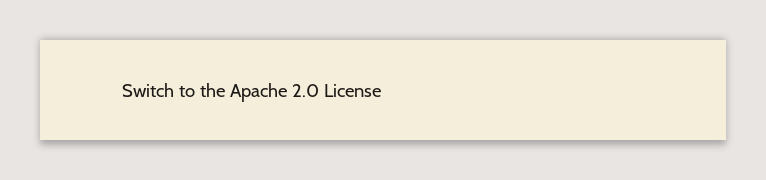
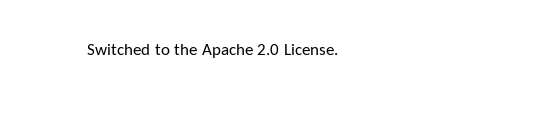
- Switch to the Apache 2.0 License
+ Switched to the Apache 2.0 License.

